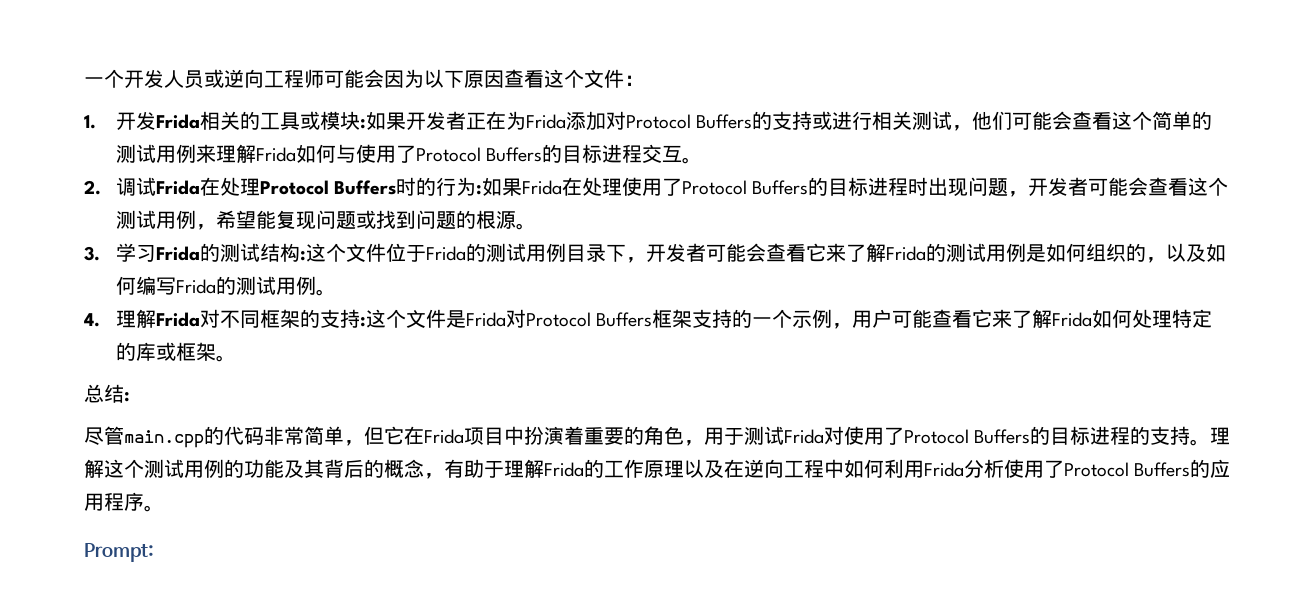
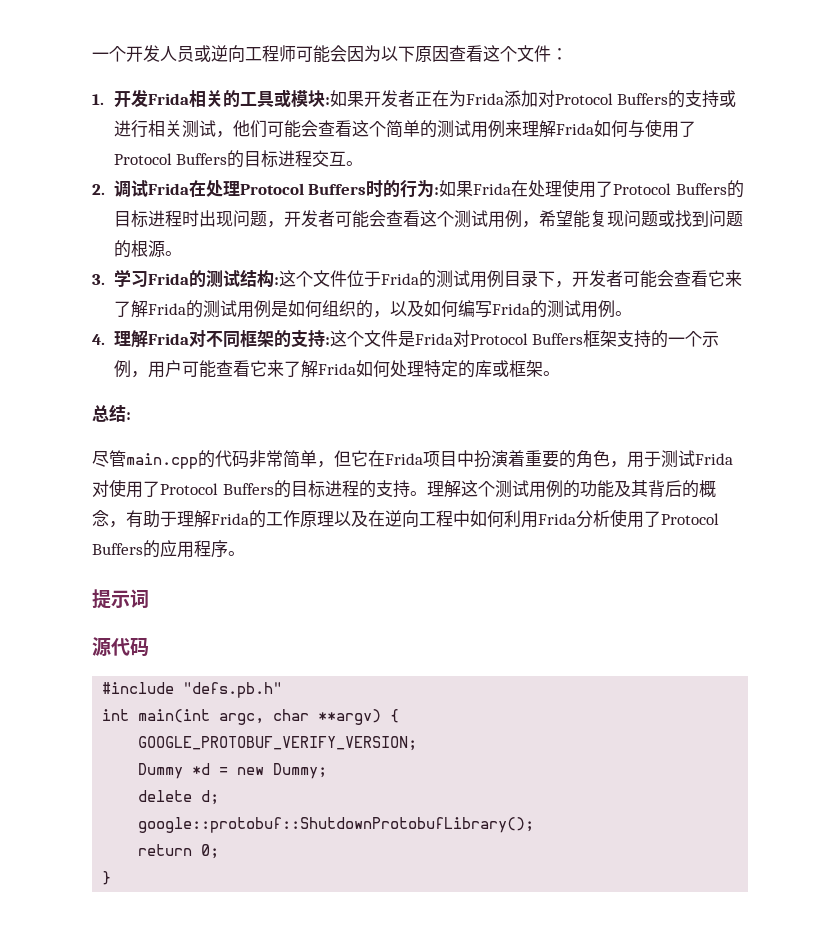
- Prompt:
+ 提示词
+ 源代码
+ #include "defs.pb.h"
+ int main(int argc, char **argv) {
+ GOOGLE_PROTOBUF_VERIFY_VERSION;
+ Dummy *d = new Dummy;
+ delete d;
+ google::protobuf::ShutdownProtobufLibrary();
+ return 0;
+ }

